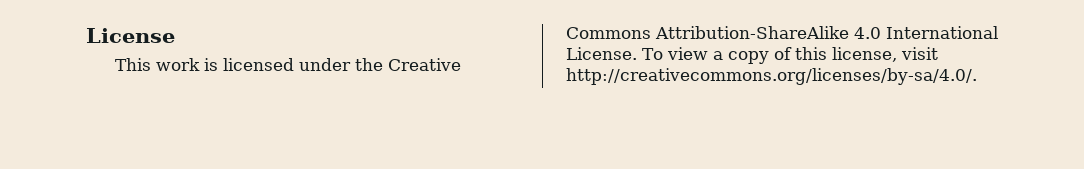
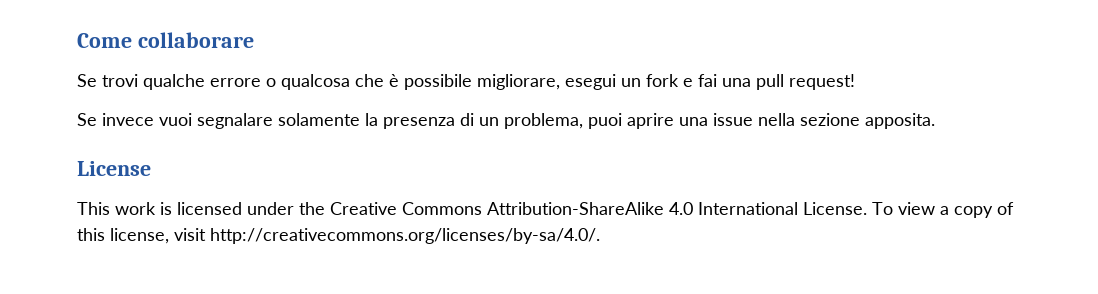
+ Come collaborare
+ Se trovi qualche errore o qualcosa che è possibile migliorare, esegui un fork e fai una pull request!
+ Se invece vuoi segnalare solamente la presenza di un problema, puoi aprire una issue nella sezione apposita.

